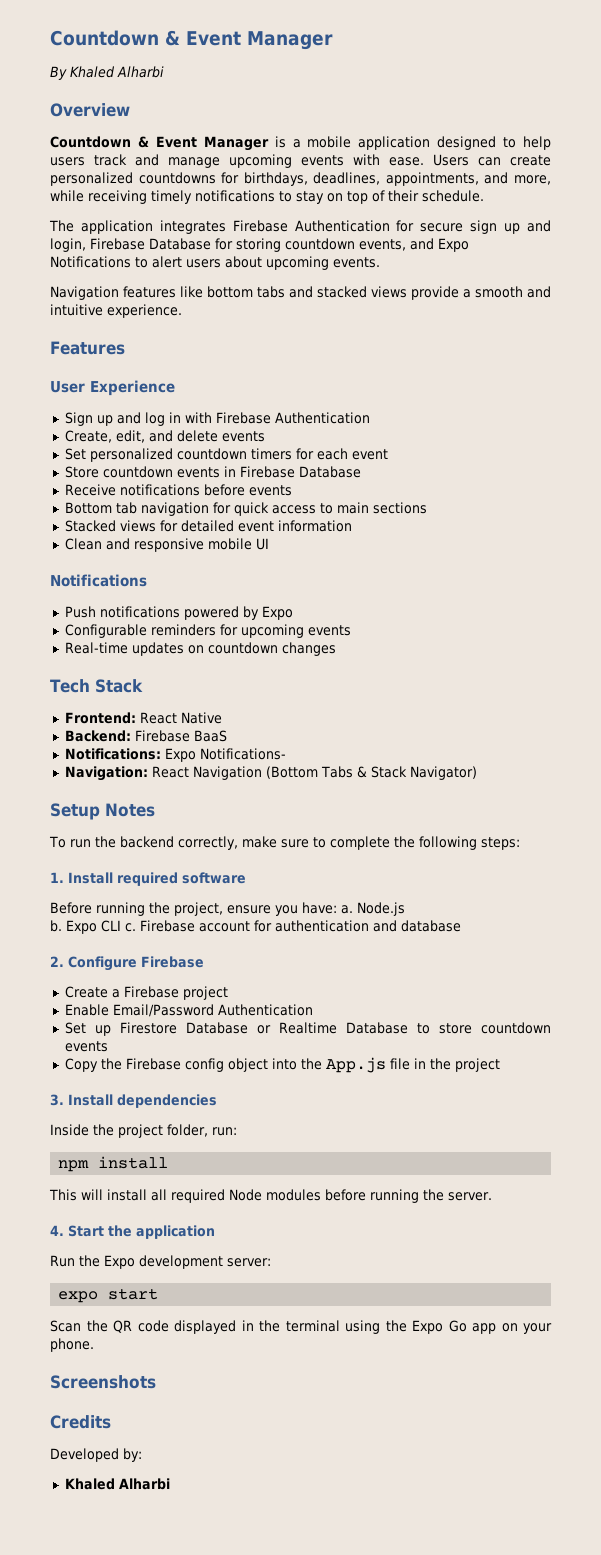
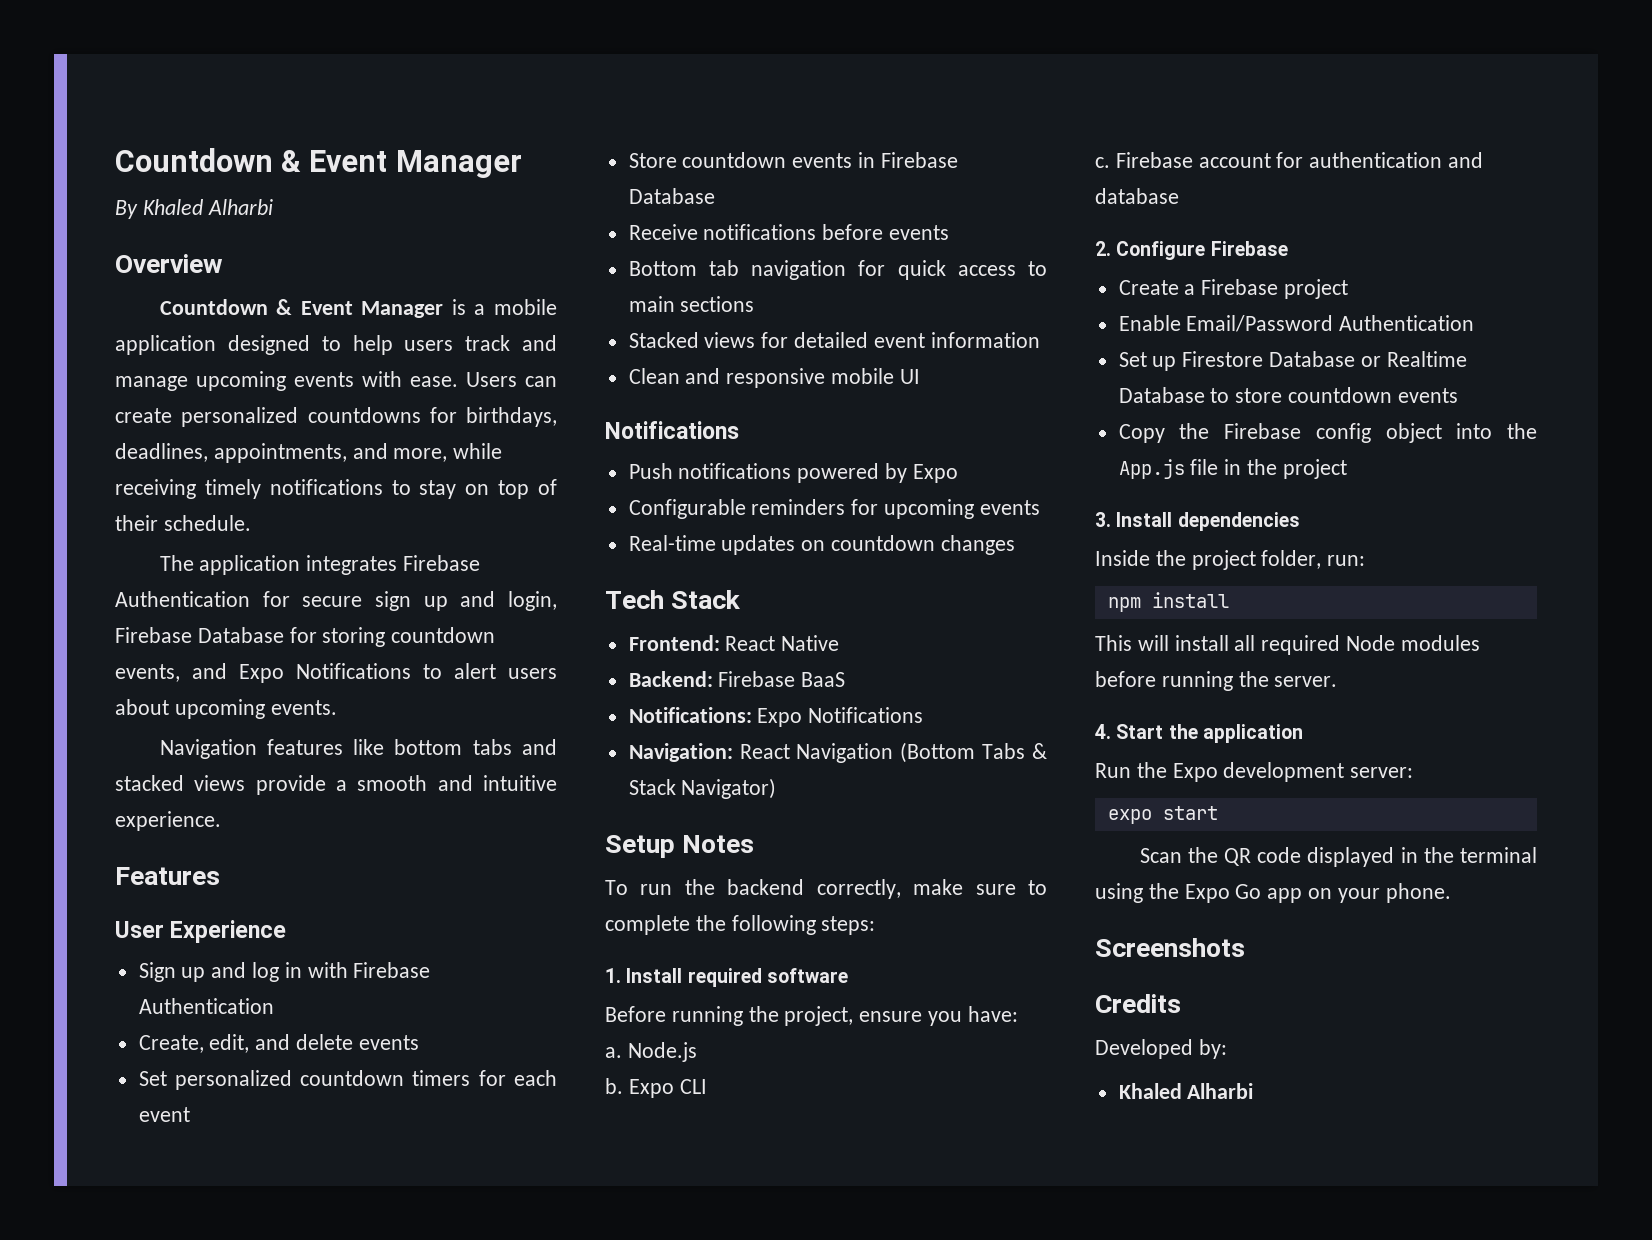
- Notifications: Expo Notifications-
+ Notifications: Expo Notifications
- Before running the project, ensure you have: a.
+ Before running the project, ensure you have:
+ a.
- Expo CLI c.
+ Expo CLI
+ c.

